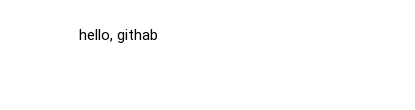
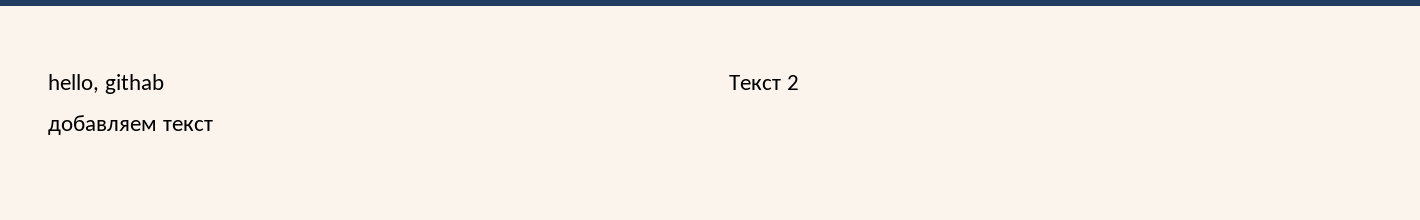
+ добавляем текст
+ Текст 2

